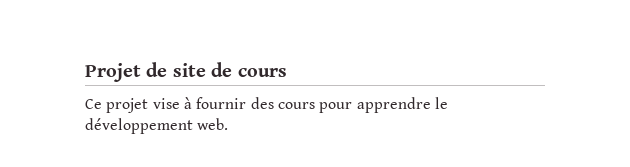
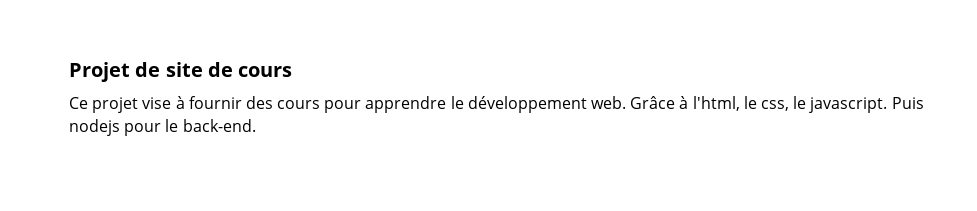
+ Grâce à l'html, le css, le javascript. Puis nodejs pour le back-end.

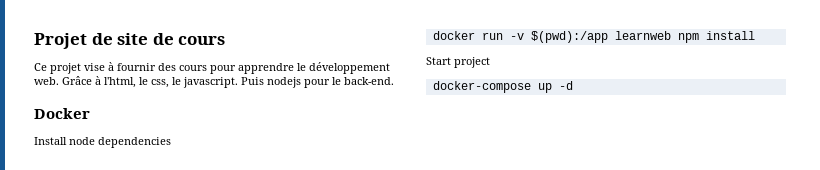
+ Docker
+ Install node dependencies
+ docker run -v $(pwd):/app learnweb npm install
+ Start project
+ docker-compose up -d

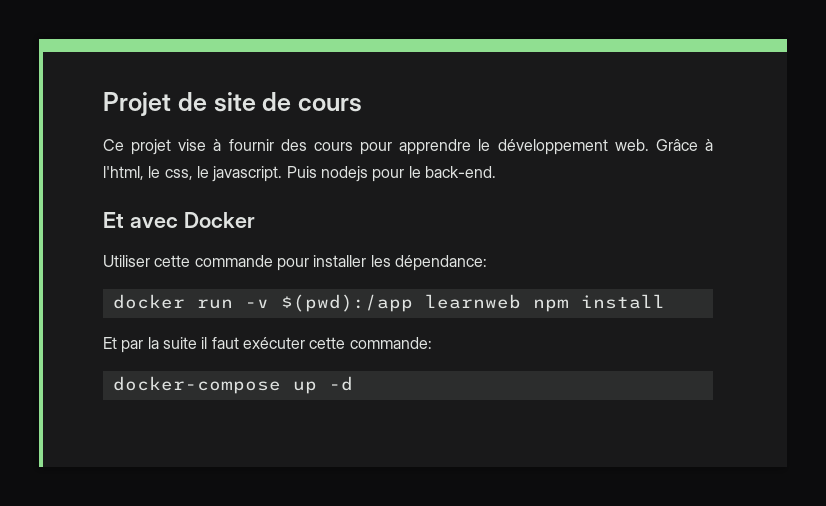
- Docker
+ Et avec Docker
- Install node dependencies
+ Utiliser cette commande pour installer les dépendance:
- Start project
+ Et par la suite il faut exécuter cette commande:

